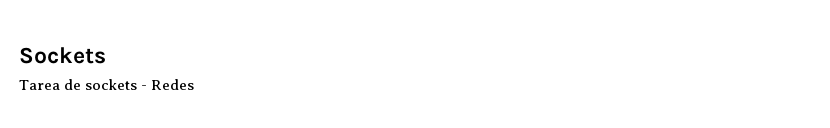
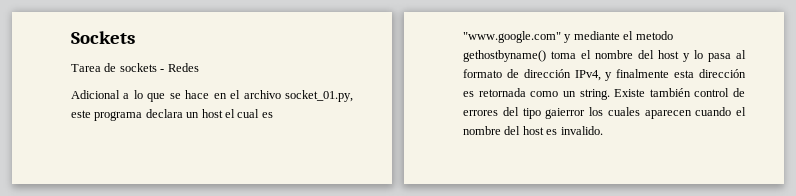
+ Adicional a lo que se hace en el archivo socket_01.py, este programa declara un host el cual es "www.google.com" y mediante el metodo gethostbyname() toma el nombre del host y lo pasa al formato de dirección IPv4, y finalmente esta dirección es retornada como un string. Existe también control de errores del tipo gaierror los cuales aparecen cuando el nombre del host es invalido.

